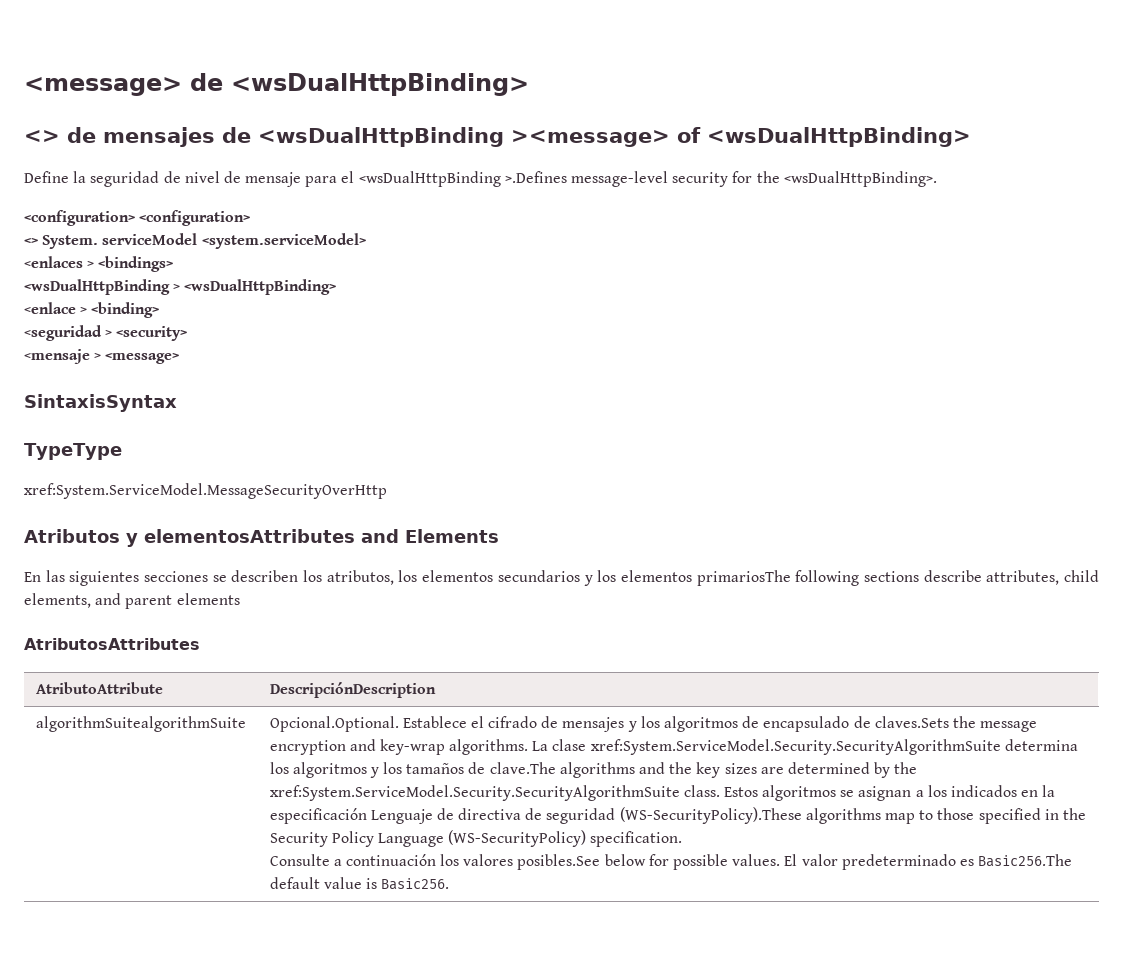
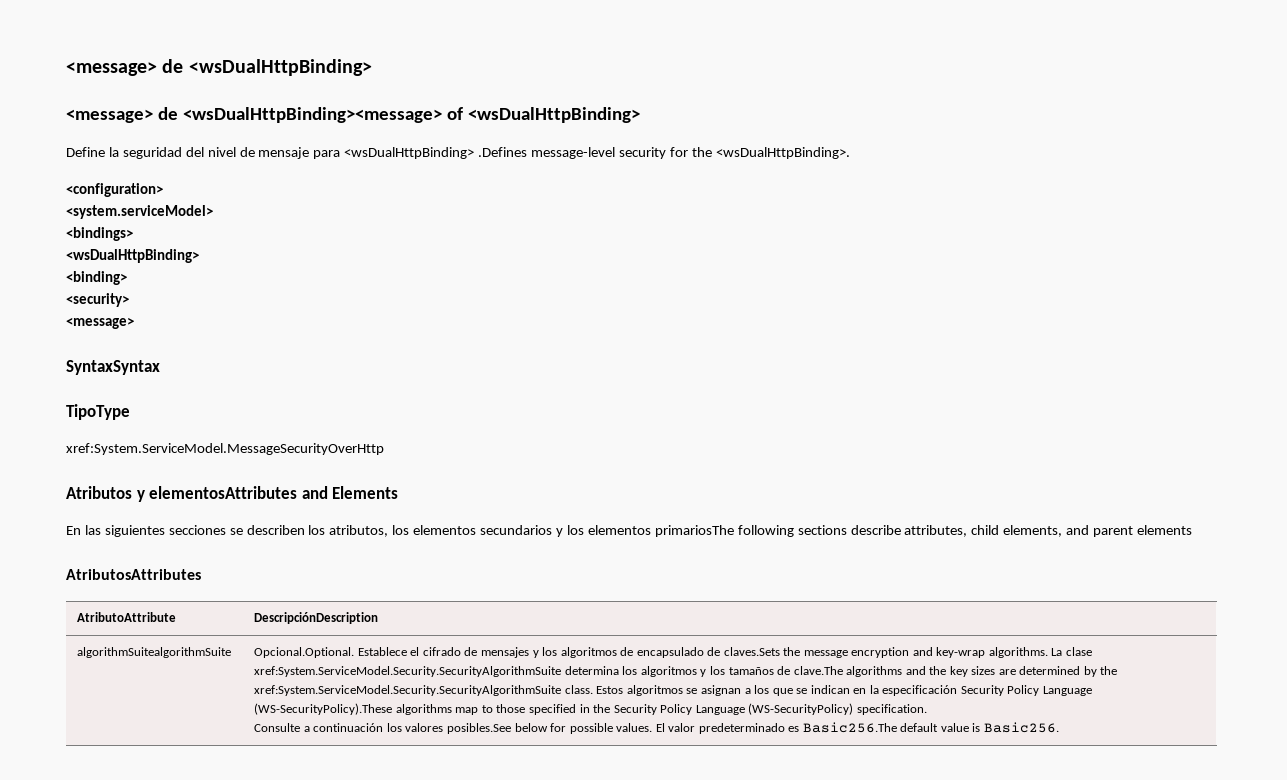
- <> de mensajes de <wsDualHttpBinding ><message> of <wsDualHttpBinding>
+ <message> de <wsDualHttpBinding><message> of <wsDualHttpBinding>
- Define la seguridad de nivel de mensaje para el <wsDualHttpBinding >.Defines message-level security for the <wsDualHttpBinding>.
+ Define la seguridad del nivel de mensaje para <wsDualHttpBinding> .Defines message-level security for the <wsDualHttpBinding>.
- <configuration> <configuration>
- <> System. serviceModel <system.serviceModel>
+ <configuration>
+ <system.serviceModel>
- <enlaces > <bindings>
- <wsDualHttpBinding > <wsDualHttpBinding>
- <enlace > <binding>
+ <bindings>
+ <wsDualHttpBinding>
+ <binding>
- <seguridad > <security>
- <mensaje > <message>
+ <security>
+ <message>
- SintaxisSyntax
- TypeType
+ SyntaxSyntax
+ TipoType
- Estos algoritmos se asignan a los indicados en la especificación Lenguaje de directiva de seguridad (WS-SecurityPolicy).These algorithms map to those specified in the Security Policy Language (WS-SecurityPolicy) specification.
+ Estos algoritmos se asignan a los que se indican en la especificación Security Policy Language (WS-SecurityPolicy).These algorithms map to those specified in the Security Policy Language (WS-SecurityPolicy) specification.

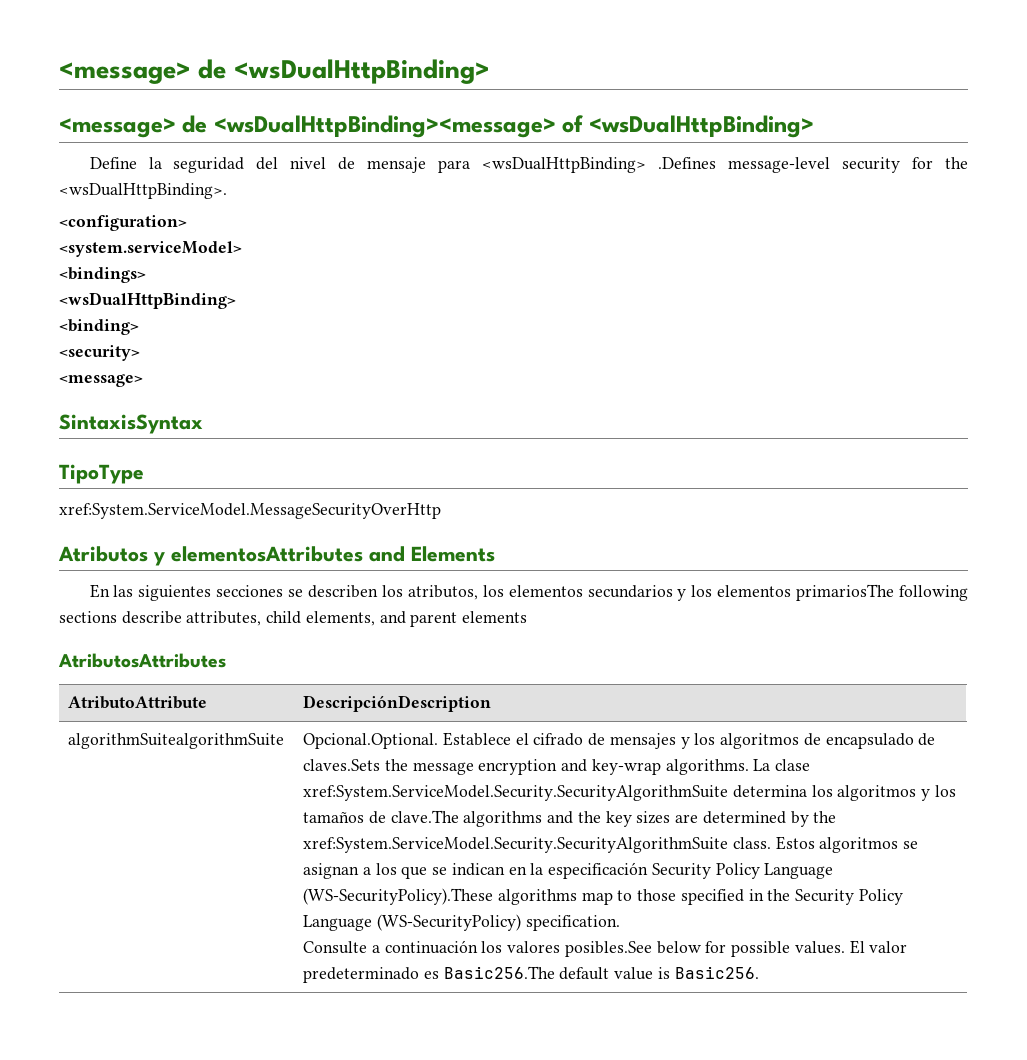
- SyntaxSyntax
+ SintaxisSyntax

